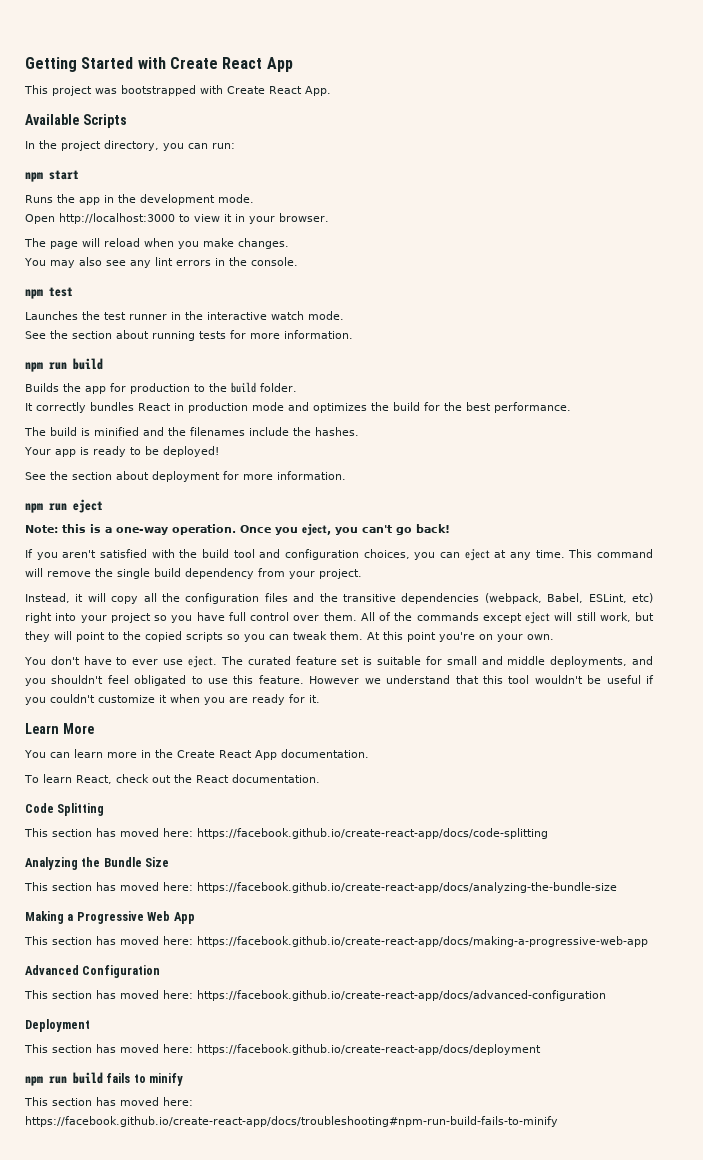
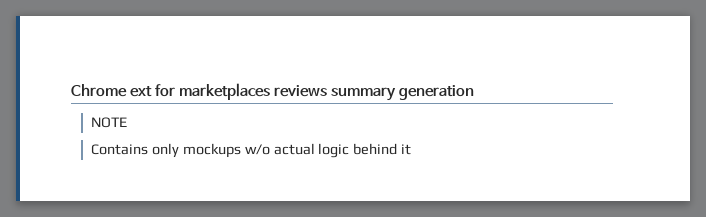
- Getting Started with Create React App
- This project was bootstrapped with Create React App.
- Available Scripts
- In the project directory, you can run:
- npm start
- Runs the app in the development mode.
- Open http://localhost:3000 to view it in your browser.
- The page will reload when you make changes.
- You may also see any lint errors in the console.
- npm test
- Launches the test runner in the interactive watch mode.
- See the section about running tests for more information.
- npm run build
- Builds the app for production to the build folder.
- It correctly bundles React in production mode and optimizes the build for the best performance.
- The build is minified and the filenames include the hashes.
- Your app is ready to be deployed!
- See the section about deployment for more information.
- npm run eject
- Note: this is a one-way operation. Once you eject, you can't go back!
- If you aren't satisfied with the build tool and configuration choices, you can eject at any time. This command will remove the single build dependency from your project.
- Instead, it will copy all the configuration files and the transitive dependencies (webpack, Babel, ESLint, etc) right into your project so you have full control over them. All of the commands except eject will still work, but they will point to the copied scripts so you can tweak them. At this point you're on your own.
- You don't have to ever use eject. The curated feature set is suitable for small and middle deployments, and you shouldn't feel obligated to use this feature. However we understand that this tool wouldn't be useful if you couldn't customize it when you are ready for it.
- Learn More
- You can learn more in the Create React App documentation.
- To learn React, check out the React documentation.
- Code Splitting
- This section has moved here: https://facebook.github.io/create-react-app/docs/code-splitting
- Analyzing the Bundle Size
- This section has moved here: https://facebook.github.io/create-react-app/docs/analyzing-the-bundle-size
- Making a Progressive Web App
- This section has moved here: https://facebook.github.io/create-react-app/docs/making-a-progressive-web-app
- Advanced Configuration
- This section has moved here: https://facebook.github.io/create-react-app/docs/advanced-configuration
- Deployment
- This section has moved here: https://facebook.github.io/create-react-app/docs/deployment
- npm run build fails to minify
- This section has moved here: https://facebook.github.io/create-react-app/docs/troubleshooting#npm-run-build-fails-to-minify
+ Chrome ext for marketplaces reviews summary generation
+ NOTE
+ Contains only mockups w/o actual logic behind it

